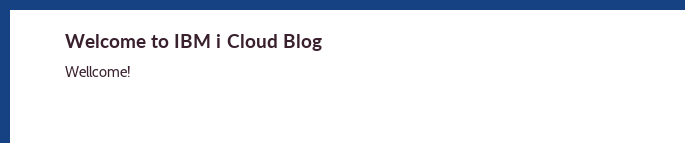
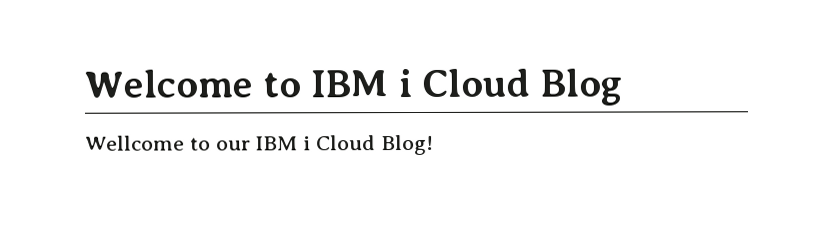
- Wellcome!
+ Wellcome to our IBM i Cloud Blog!

